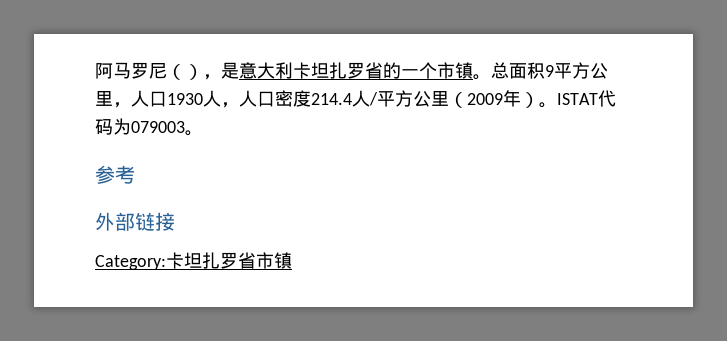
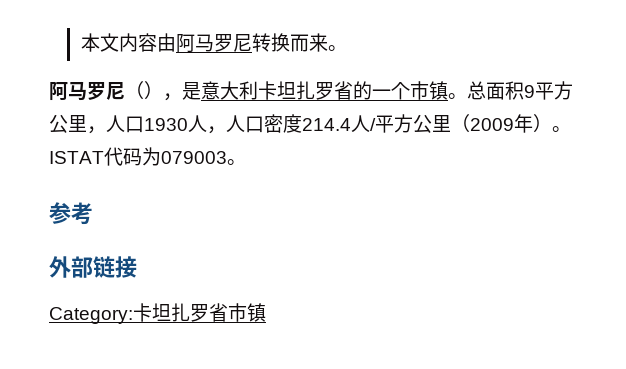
+ 本文内容由阿马罗尼转换而来。

